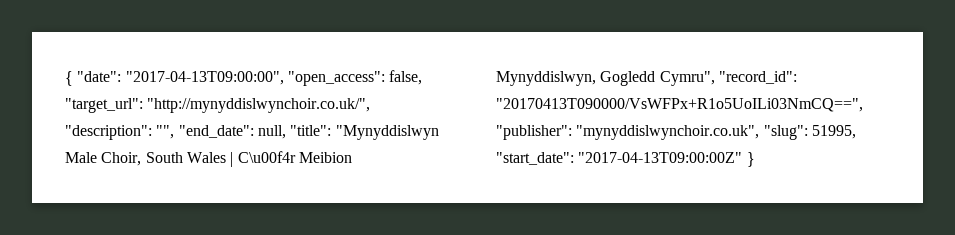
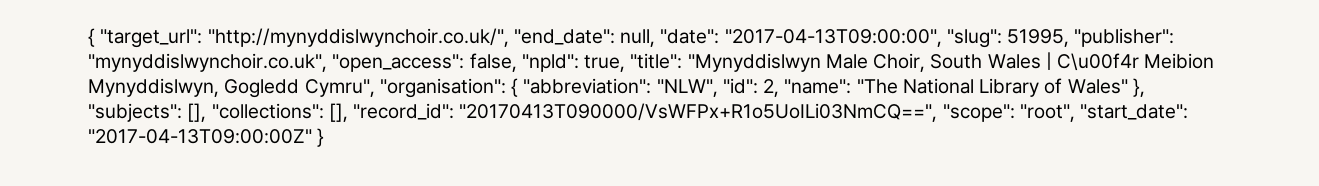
- { "date": "2017-04-13T09:00:00", "open_access": false, "target_url": "http://mynyddislwynchoir.co.uk/", "description": "", "end_date": null, "title": "Mynyddislwyn Male Choir, South Wales | C\u00f4r Meibion Mynyddislwyn, Gogledd Cymru", "record_id": "20170413T090000/VsWFPx+R1o5UoILi03NmCQ==", "publisher": "mynyddislwynchoir.co.uk", "slug": 51995, "start_date": "2017-04-13T09:00:00Z" }
+ { "target_url": "http://mynyddislwynchoir.co.uk/", "end_date": null, "date": "2017-04-13T09:00:00", "slug": 51995, "publisher": "mynyddislwynchoir.co.uk", "open_access": false, "npld": true, "title": "Mynyddislwyn Male Choir, South Wales | C\u00f4r Meibion Mynyddislwyn, Gogledd Cymru", "organisation": { "abbreviation": "NLW", "id": 2, "name": "The National Library of Wales" }, "subjects": [], "collections": [], "record_id": "20170413T090000/VsWFPx+R1o5UoILi03NmCQ==", "scope": "root", "start_date": "2017-04-13T09:00:00Z" }

